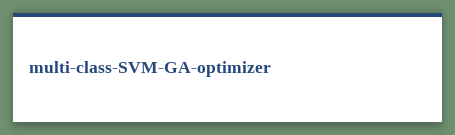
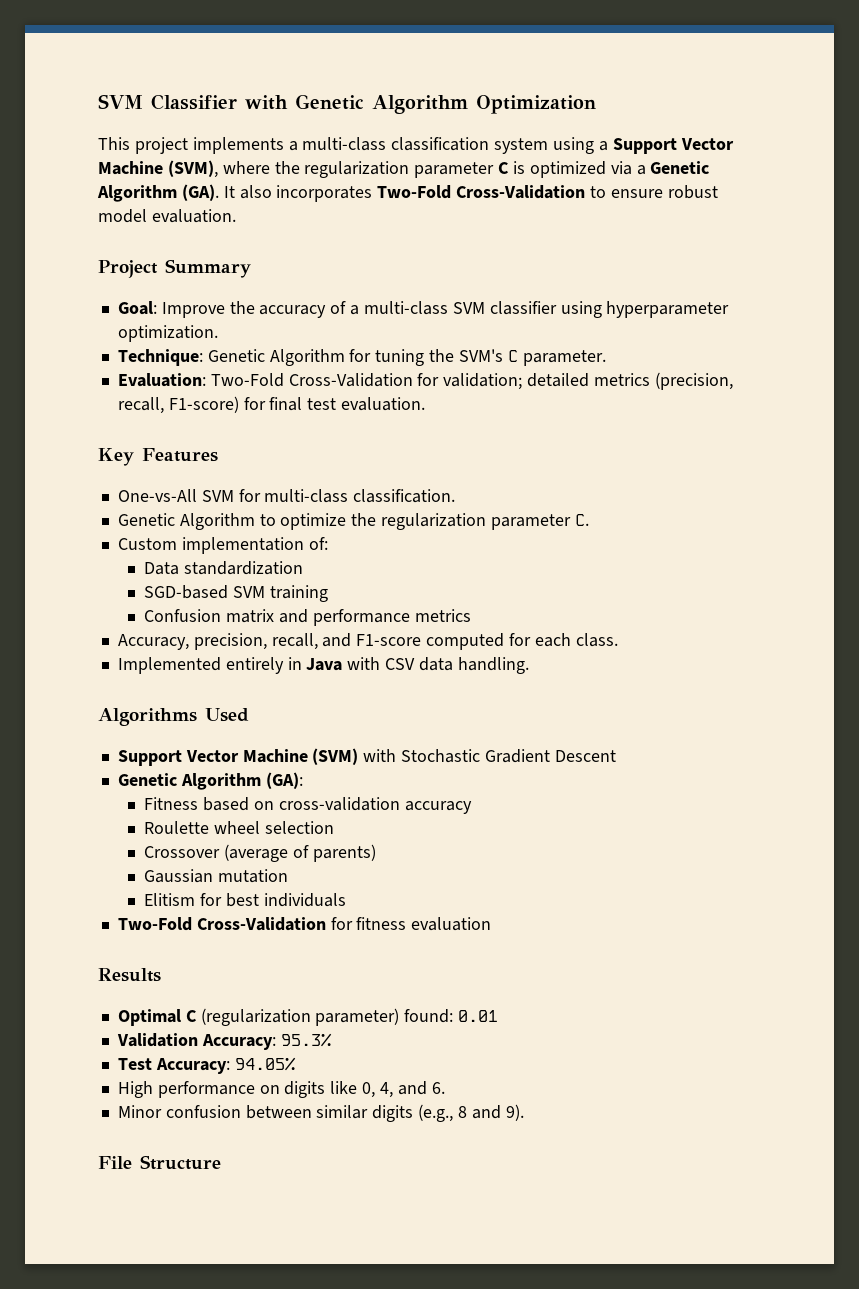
- multi-class-SVM-GA-optimizer
+ SVM Classifier with Genetic Algorithm Optimization
+ This project implements a multi-class classification system using a Support Vector Machine (SVM), where the regularization parameter C is optimized via a Genetic Algorithm (GA). It also incorporates Two-Fold Cross-Validation to ensure robust model evaluation.
+ Project Summary
+ Goal: Improve the accuracy of a multi-class SVM classifier using hyperparameter optimization.
+ Technique: Genetic Algorithm for tuning the SVM's C parameter.
+ Evaluation: Two-Fold Cross-Validation for validation; detailed metrics (precision, recall, F1-score) for final test evaluation.
+ Key Features
+ One-vs-All SVM for multi-class classification.
+ Genetic Algorithm to optimize the regularization parameter C.
+ Custom implementation of:
+ Data standardization
+ SGD-based SVM training
+ Confusion matrix and performance metrics
+ Accuracy, precision, recall, and F1-score computed for each class.
+ Implemented entirely in Java with CSV data handling.
+ Algorithms Used
+ Support Vector Machine (SVM) with Stochastic Gradient Descent
+ Genetic Algorithm (GA):
+ Fitness based on cross-validation accuracy
+ Roulette wheel selection
+ Crossover (average of parents)
+ Gaussian mutation
+ Elitism for best individuals
+ Two-Fold Cross-Validation for fitness evaluation
+ Results
+ Optimal C (regularization parameter) found: 0.01
+ Validation Accuracy: 95.3%
+ Test Accuracy: 94.05%
+ High performance on digits like 0, 4, and 6.
+ Minor confusion between similar digits (e.g., 8 and 9).
+ File Structure

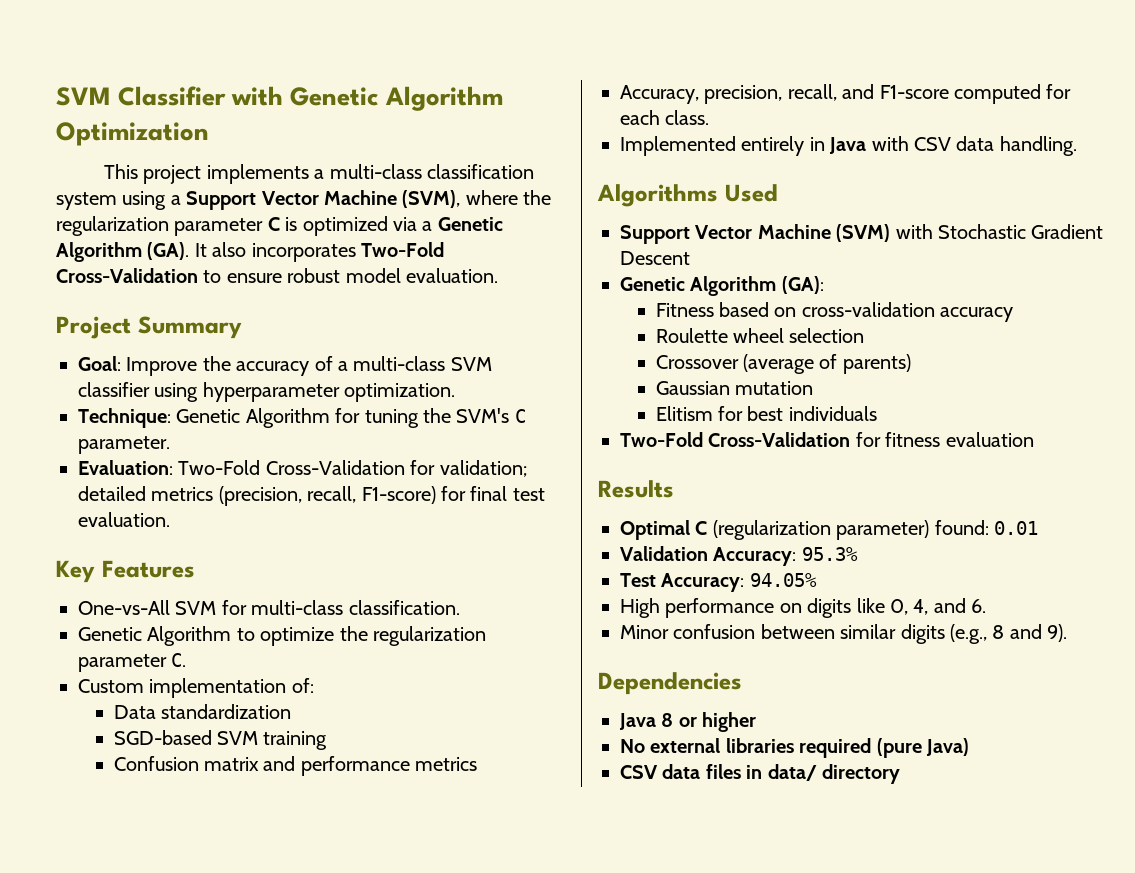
- File Structure
+ Dependencies
+ Java 8 or higher
+ No external libraries required (pure Java)
+ CSV data files in data/ directory

